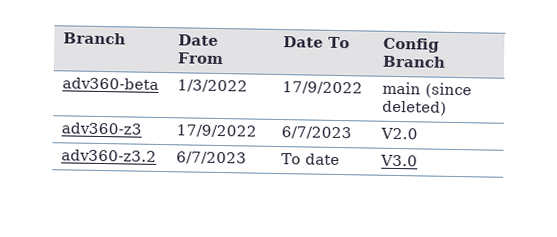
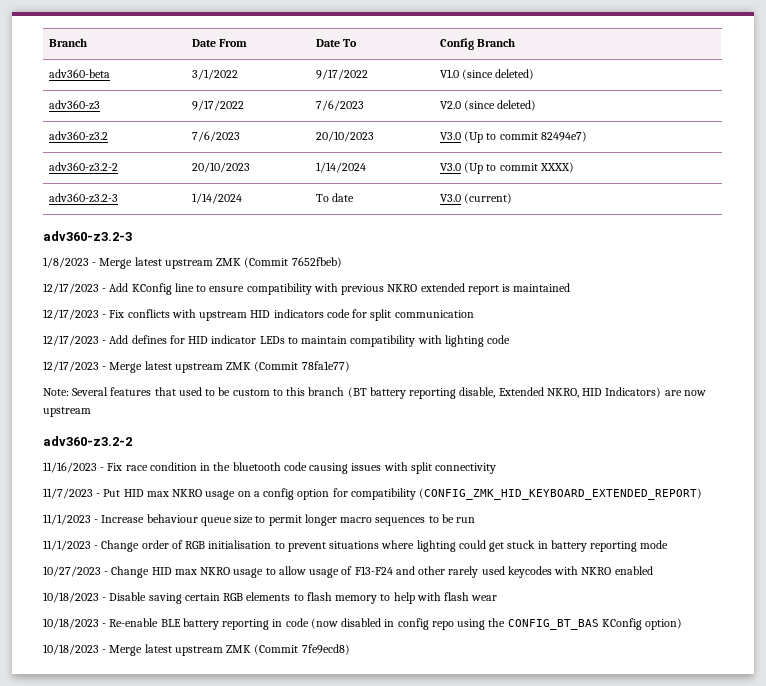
- adv360-beta | 1/3/2022 | 17/9/2022 | main (since deleted)
+ adv360-beta | 3/1/2022 | 9/17/2022 | V1.0 (since deleted)
- adv360-z3 | 17/9/2022 | 6/7/2023 | V2.0
+ adv360-z3 | 9/17/2022 | 7/6/2023 | V2.0 (since deleted)
- adv360-z3.2 | 6/7/2023 | To date | V3.0
+ adv360-z3.2 | 7/6/2023 | 20/10/2023 | V3.0 (Up to commit 82494e7)
+ adv360-z3.2-2 | 20/10/2023 | 1/14/2024 | V3.0 (Up to commit XXXX)
+ adv360-z3.2-3 | 1/14/2024 | To date | V3.0 (current)
+ adv360-z3.2-3
+ 1/8/2023 - Merge latest upstream ZMK (Commit 7652fbeb)
+ 12/17/2023 - Add KConfig line to ensure compatibility with previous NKRO extended report is maintained
+ 12/17/2023 - Fix conflicts with upstream HID indicators code for split communication
+ 12/17/2023 - Add defines for HID indicator LEDs to maintain compatibility with lighting code
+ 12/17/2023 - Merge latest upstream ZMK (Commit 78fa1e77)
+ Note: Several features that used to be custom to this branch (BT battery reporting disable, Extended NKRO, HID Indicators) are now upstream
+ adv360-z3.2-2
+ 11/16/2023 - Fix race condition in the bluetooth code causing issues with split connectivity
+ 11/7/2023 - Put HID max NKRO usage on a config option for compatibility (CONFIG_ZMK_HID_KEYBOARD_EXTENDED_REPORT)
+ 11/1/2023 - Increase behaviour queue size to permit longer macro sequences to be run
+ 11/1/2023 - Change order of RGB initialisation to prevent situations where lighting could get stuck in battery reporting mode
+ 10/27/2023 - Change HID max NKRO usage to allow usage of F13-F24 and other rarely used keycodes with NKRO enabled
+ 10/18/2023 - Disable saving certain RGB elements to flash memory to help with flash wear
+ 10/18/2023 - Re-enable BLE battery reporting in code (now disabled in config repo using the CONFIG_BT_BAS KConfig option)
+ 10/18/2023 - Merge latest upstream ZMK (Commit 7fe9ecd8)

